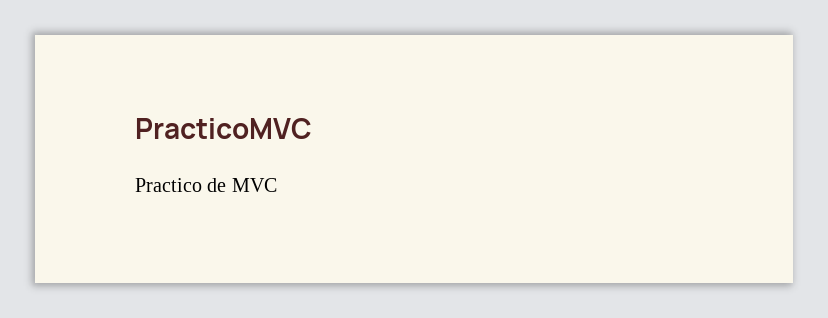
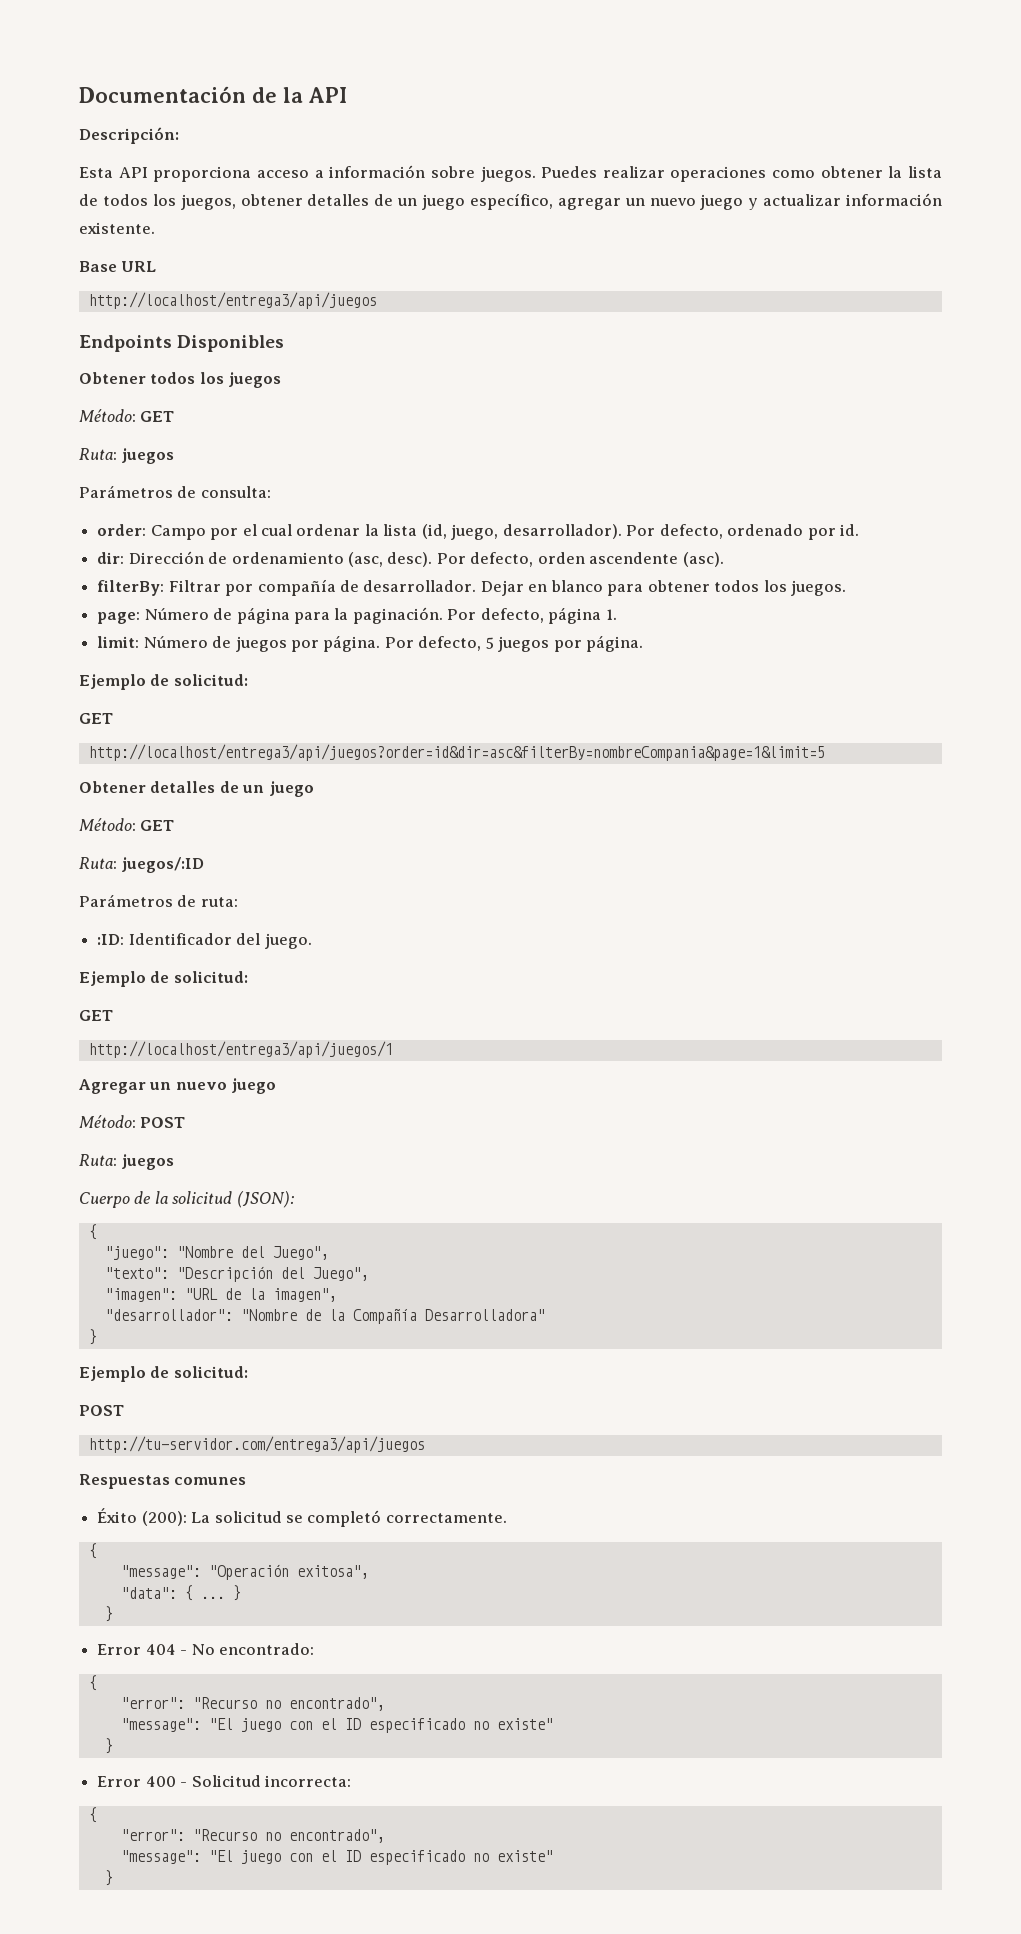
- PracticoMVC
- Practico de MVC
+ Documentación de la API
+ Descripción:
+ Esta API proporciona acceso a información sobre juegos. Puedes realizar operaciones como obtener la lista de todos los juegos, obtener detalles de un juego específico, agregar un nuevo juego y actualizar información existente.
+ Base URL
+ http://localhost/entrega3/api/juegos
+ Endpoints Disponibles
+ Obtener todos los juegos
+ Método: GET
+ Ruta: juegos
+ Parámetros de consulta:
+ order: Campo por el cual ordenar la lista (id, juego, desarrollador). Por defecto, ordenado por id.
+ dir: Dirección de ordenamiento (asc, desc). Por defecto, orden ascendente (asc).
+ filterBy: Filtrar por compañía de desarrollador. Dejar en blanco para obtener todos los juegos.
+ page: Número de página para la paginación. Por defecto, página 1.
+ limit: Número de juegos por página. Por defecto, 5 juegos por página.
+ Ejemplo de solicitud:
+ GET
+ http://localhost/entrega3/api/juegos?order=id&dir=asc&filterBy=nombreCompania&page=1&limit=5
+ Obtener detalles de un juego
+ Método: GET
+ Ruta: juegos/:ID
+ Parámetros de ruta:
+ :ID: Identificador del juego.
+ Ejemplo de solicitud:
+ GET
+ http://localhost/entrega3/api/juegos/1
+ Agregar un nuevo juego
+ Método: POST
+ Ruta: juegos
+ Cuerpo de la solicitud (JSON):
+ {
+ "juego": "Nombre del Juego",
+ "texto": "Descripción del Juego",
+ "imagen": "URL de la imagen",
+ "desarrollador": "Nombre de la Compañía Desarrolladora"
+ }
+ Ejemplo de solicitud:
+ POST
+ http://tu-servidor.com/entrega3/api/juegos
+ Respuestas comunes
+ Éxito (200): La solicitud se completó correctamente.
+ {
+ "message": "Operación exitosa",
+ "data": { ... }
+ }
+ Error 404 - No encontrado:
+ {
+ "error": "Recurso no encontrado",
+ "message": "El juego con el ID especificado no existe"
+ }
+ Error 400 - Solicitud incorrecta:
+ {
+ "error": "Recurso no encontrado",
+ "message": "El juego con el ID especificado no existe"
+ }

